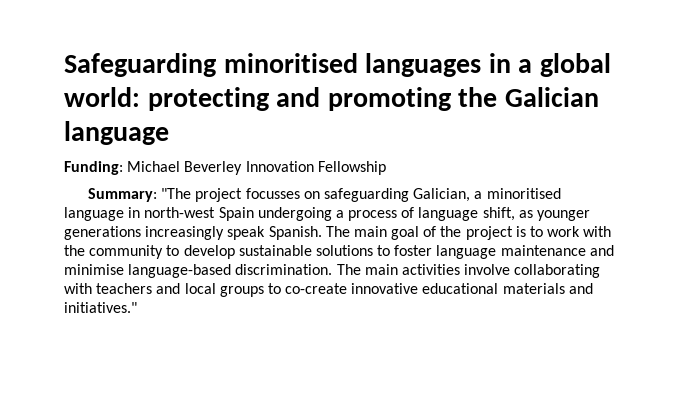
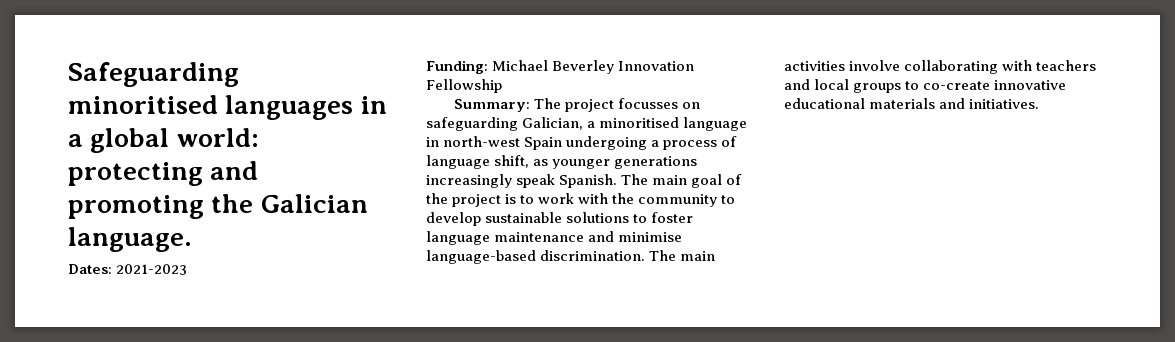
- Safeguarding minoritised languages in a global world: protecting and promoting the Galician language
+ Safeguarding minoritised languages in a global world: protecting and promoting the Galician language.
+ Dates: 2021-2023
- Summary: "The project focusses on safeguarding Galician, a minoritised language in north-west Spain undergoing a process of language shift, as younger generations increasingly speak Spanish.
+ Summary: The project focusses on safeguarding Galician, a minoritised language in north-west Spain undergoing a process of language shift, as younger generations increasingly speak Spanish.
- The main activities involve collaborating with teachers and local groups to co-create innovative educational materials and initiatives."
+ The main activities involve collaborating with teachers and local groups to co-create innovative educational materials and initiatives.

